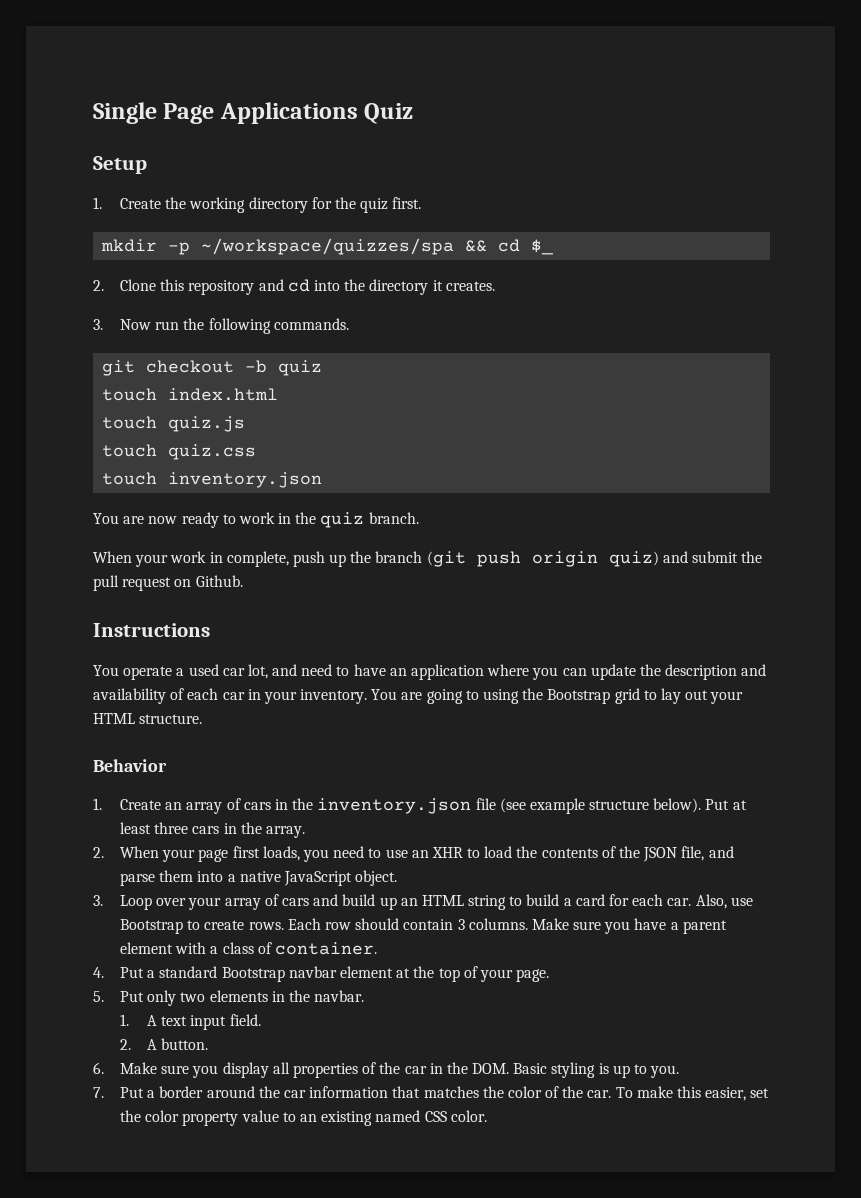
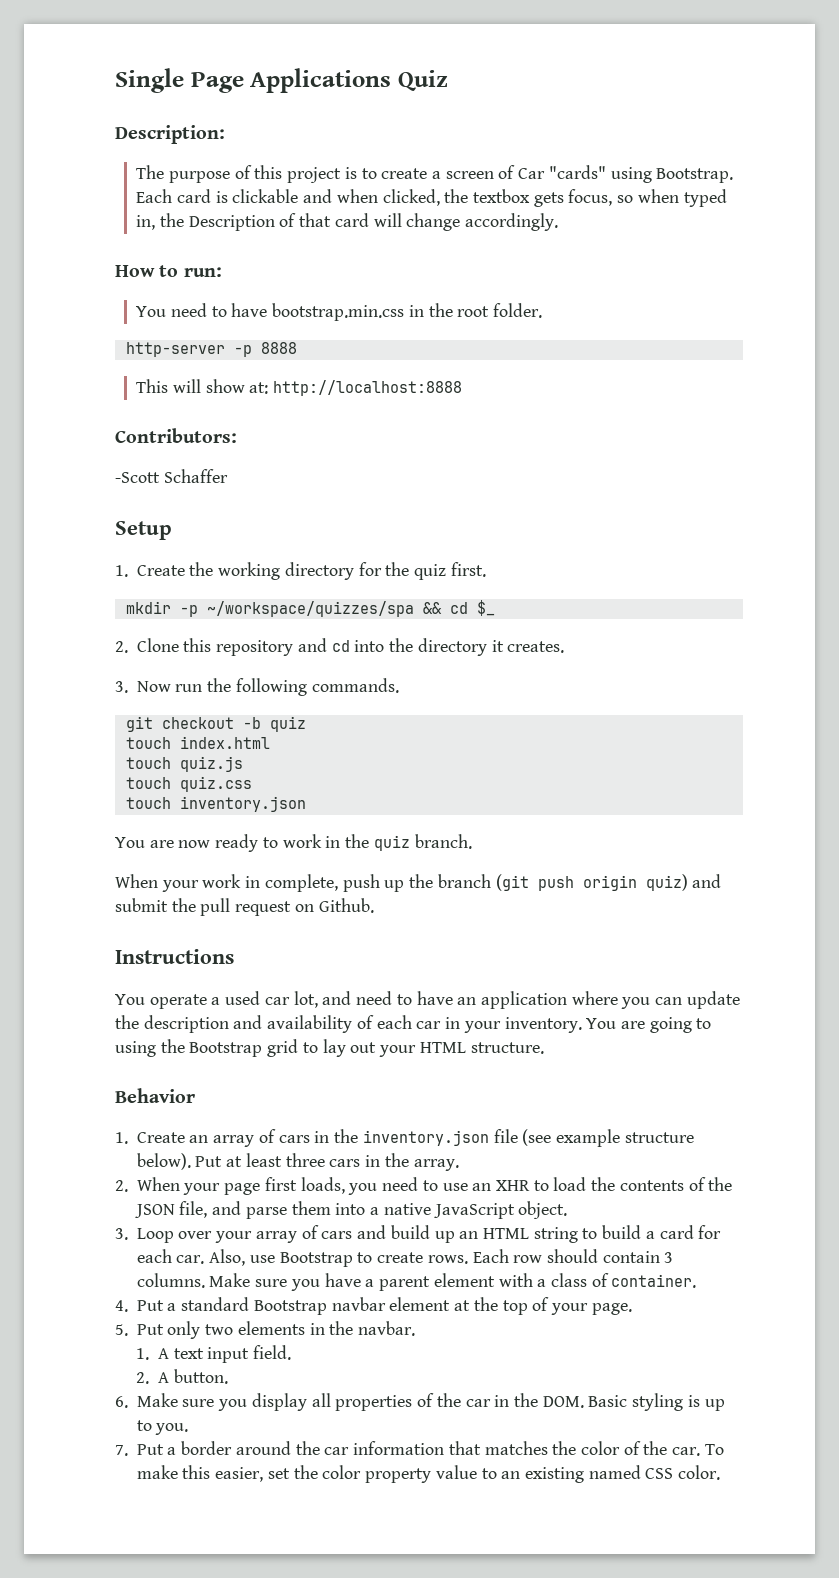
+ Description:
+ The purpose of this project is to create a screen of Car "cards" using Bootstrap. Each card is clickable and when clicked, the textbox gets focus, so when typed in, the Description of that card will change accordingly.
+ How to run:
+ You need to have bootstrap.min.css in the root folder.
+ http-server -p 8888
+ This will show at: http://localhost:8888
+ Contributors:
+ -Scott Schaffer

